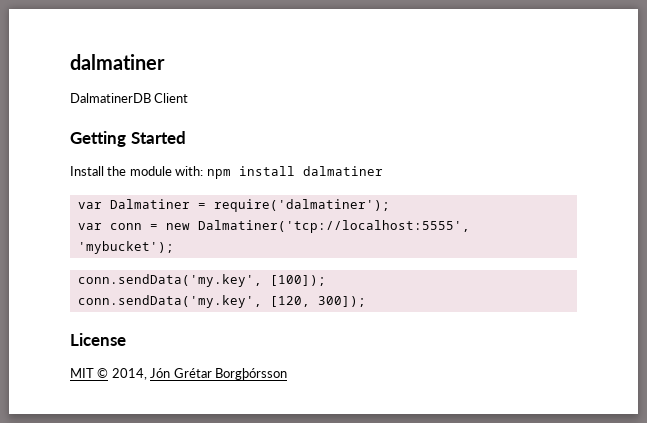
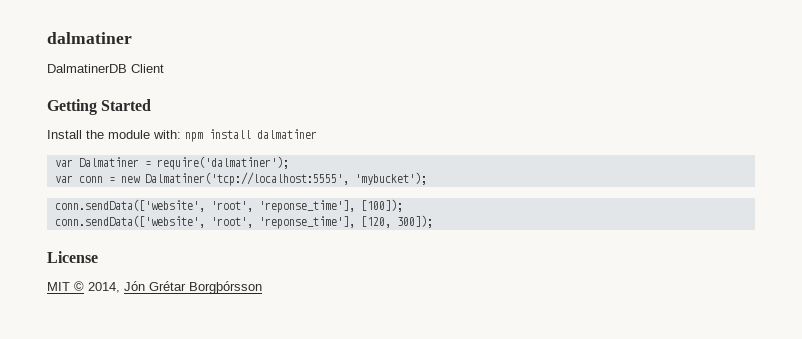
- conn.sendData('my.key', [100]);
- conn.sendData('my.key', [120, 300]);
+ conn.sendData(['website', 'root', 'reponse_time'], [100]);
+ conn.sendData(['website', 'root', 'reponse_time'], [120, 300]);

